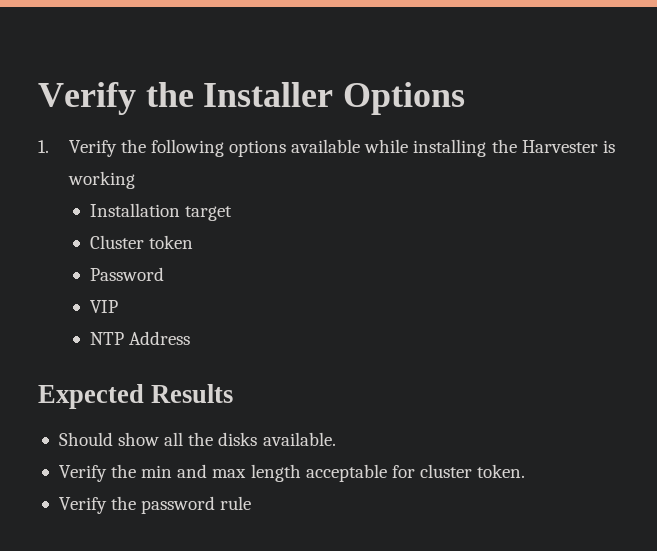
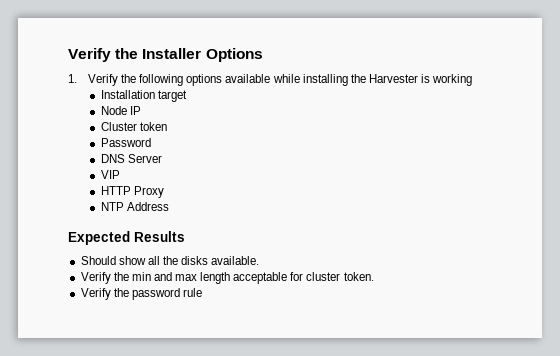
+ Node IP
+ DNS Server
+ HTTP Proxy

